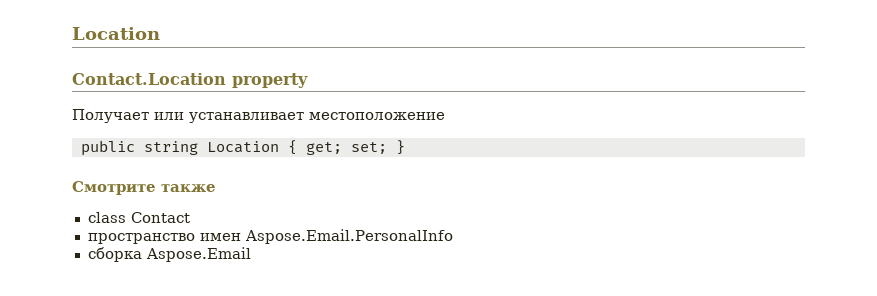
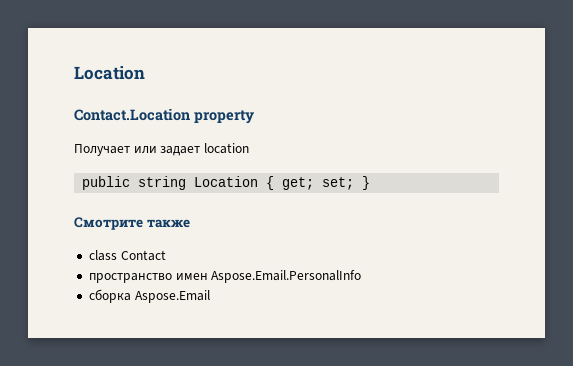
- Получает или устанавливает местоположение
+ Получает или задает location

